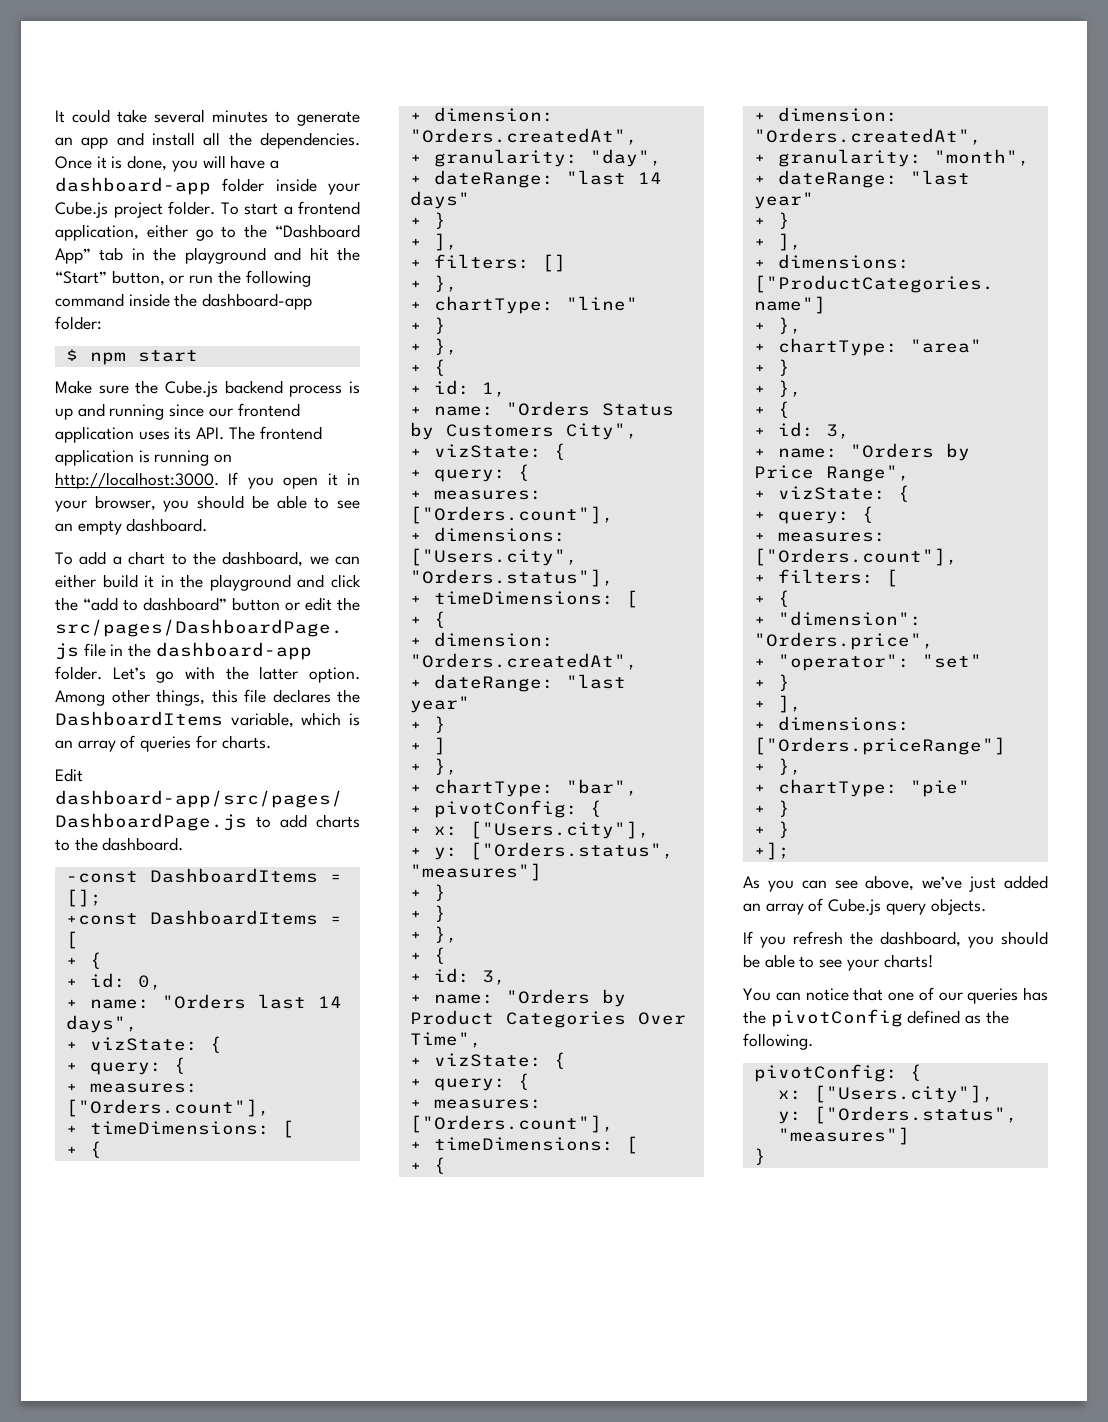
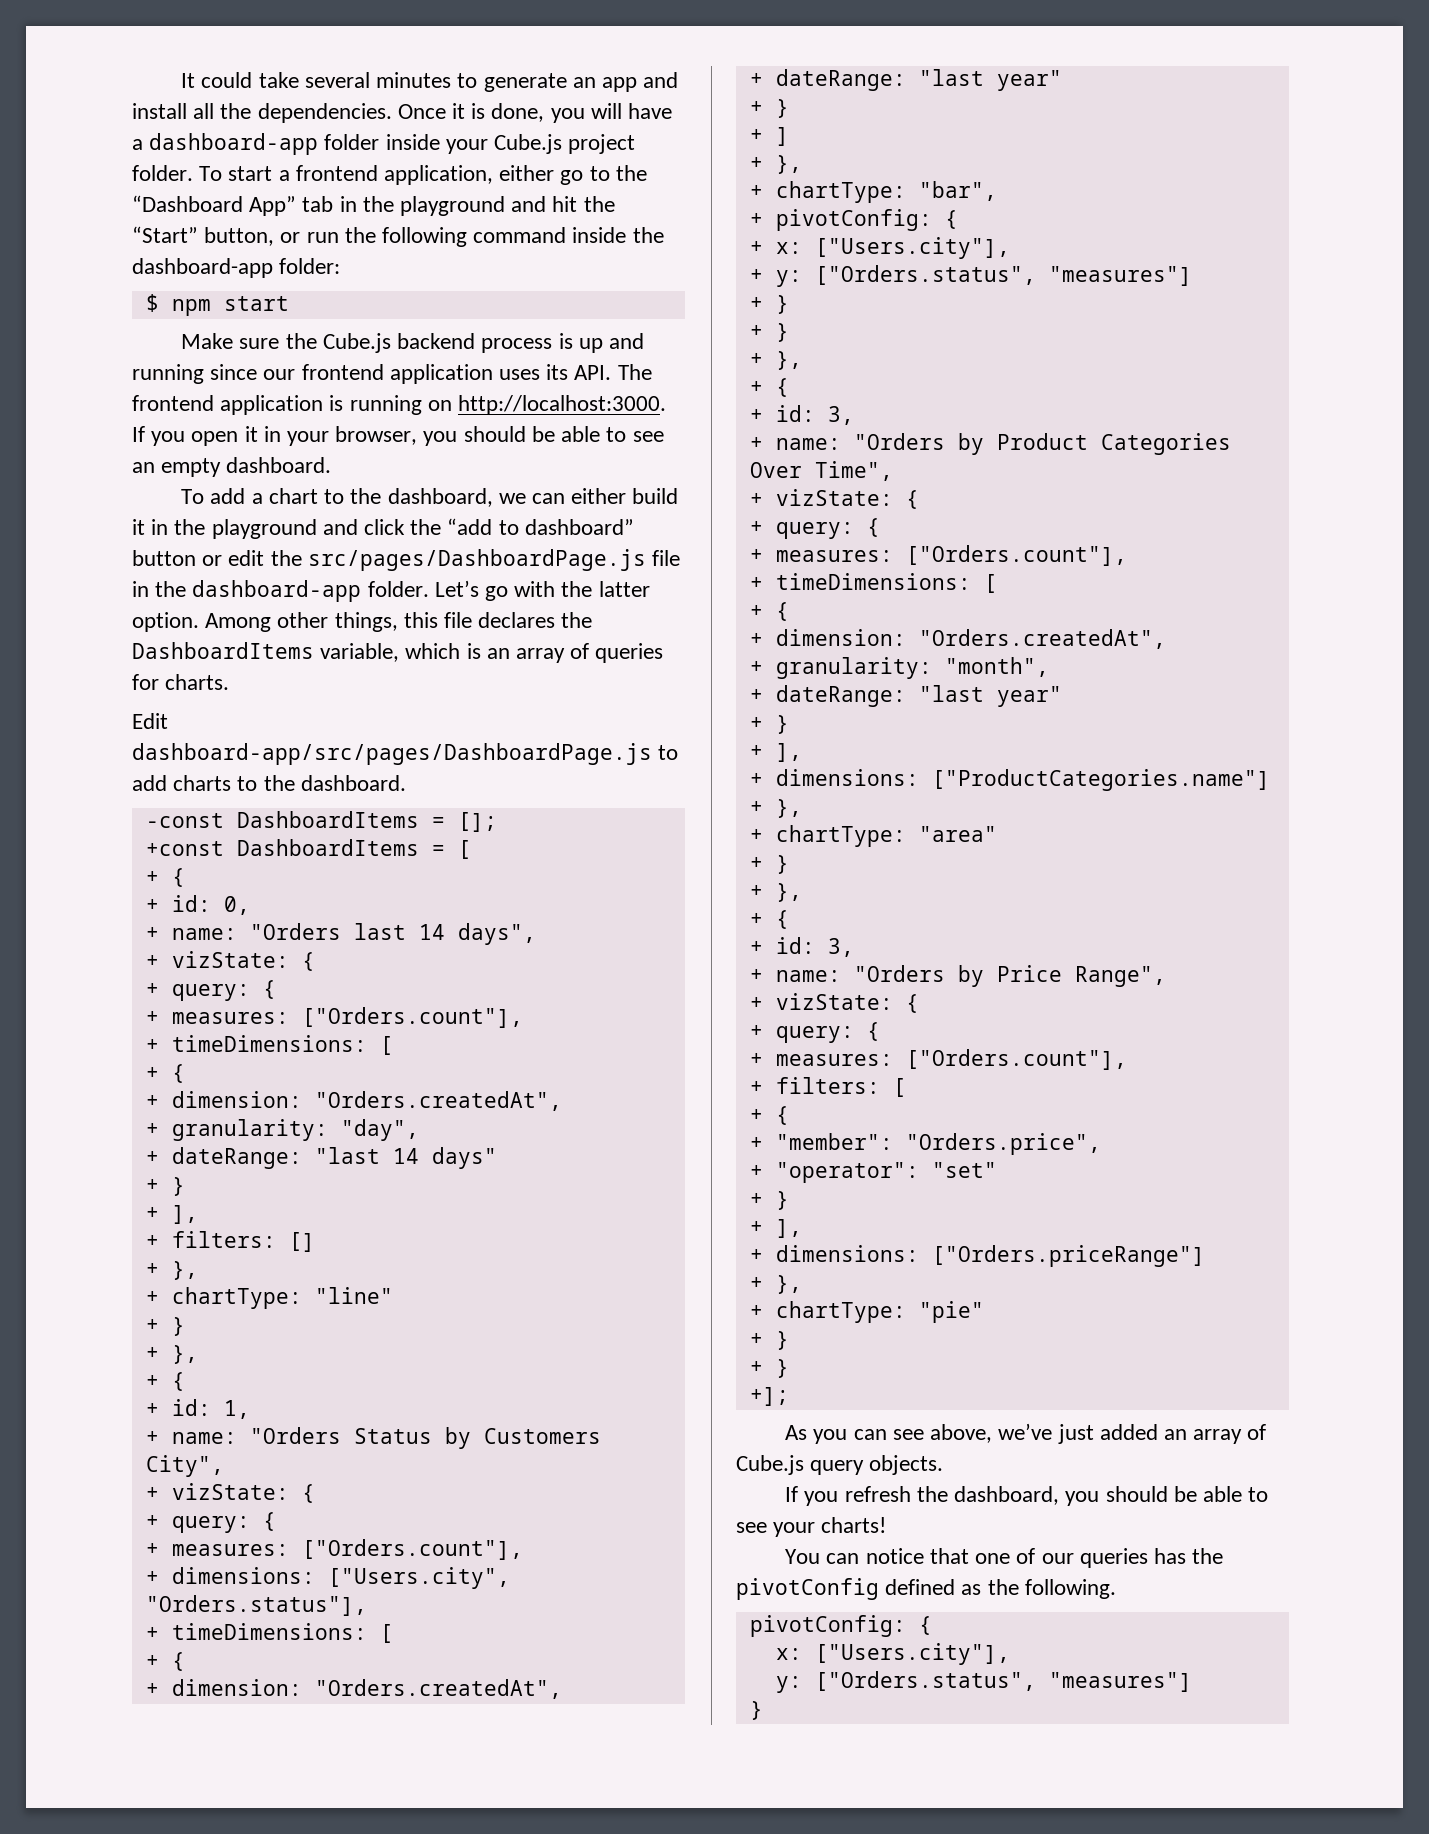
- + "dimension": "Orders.price",
+ + "member": "Orders.price",

